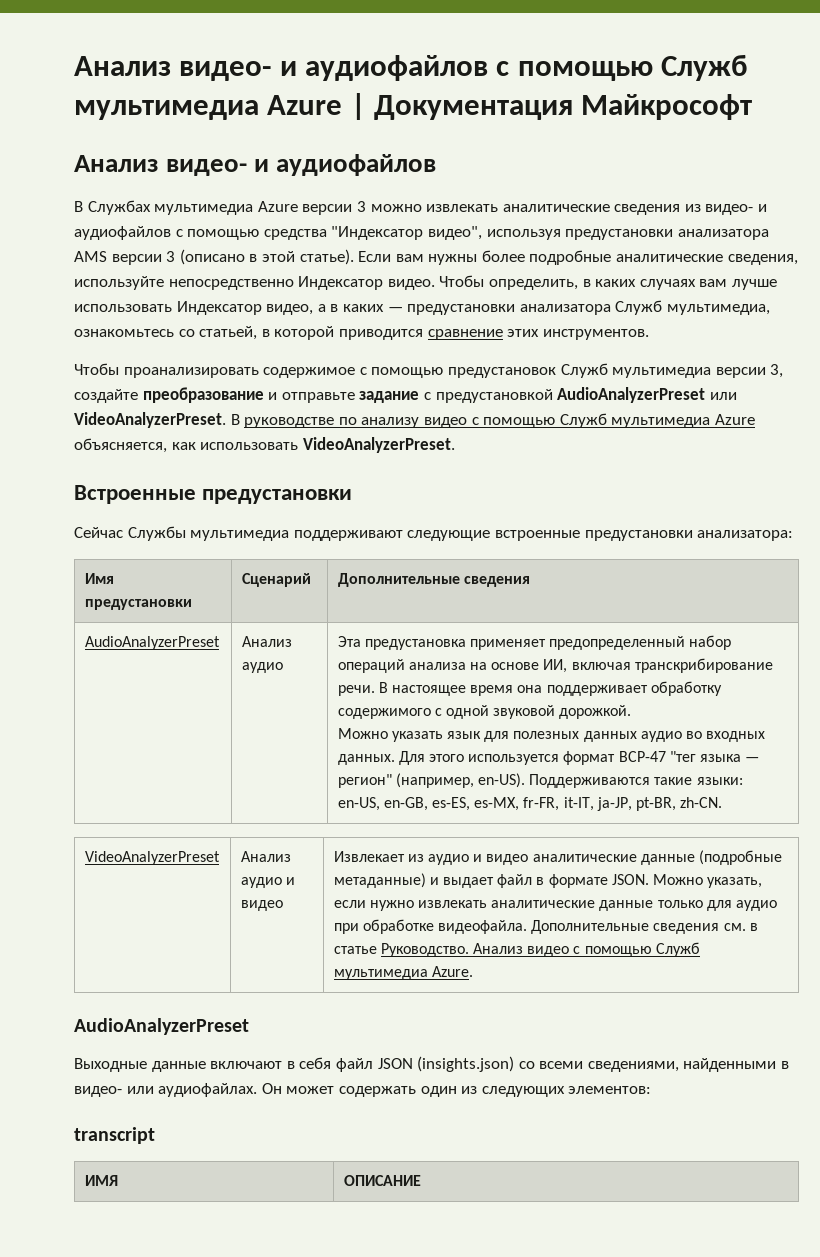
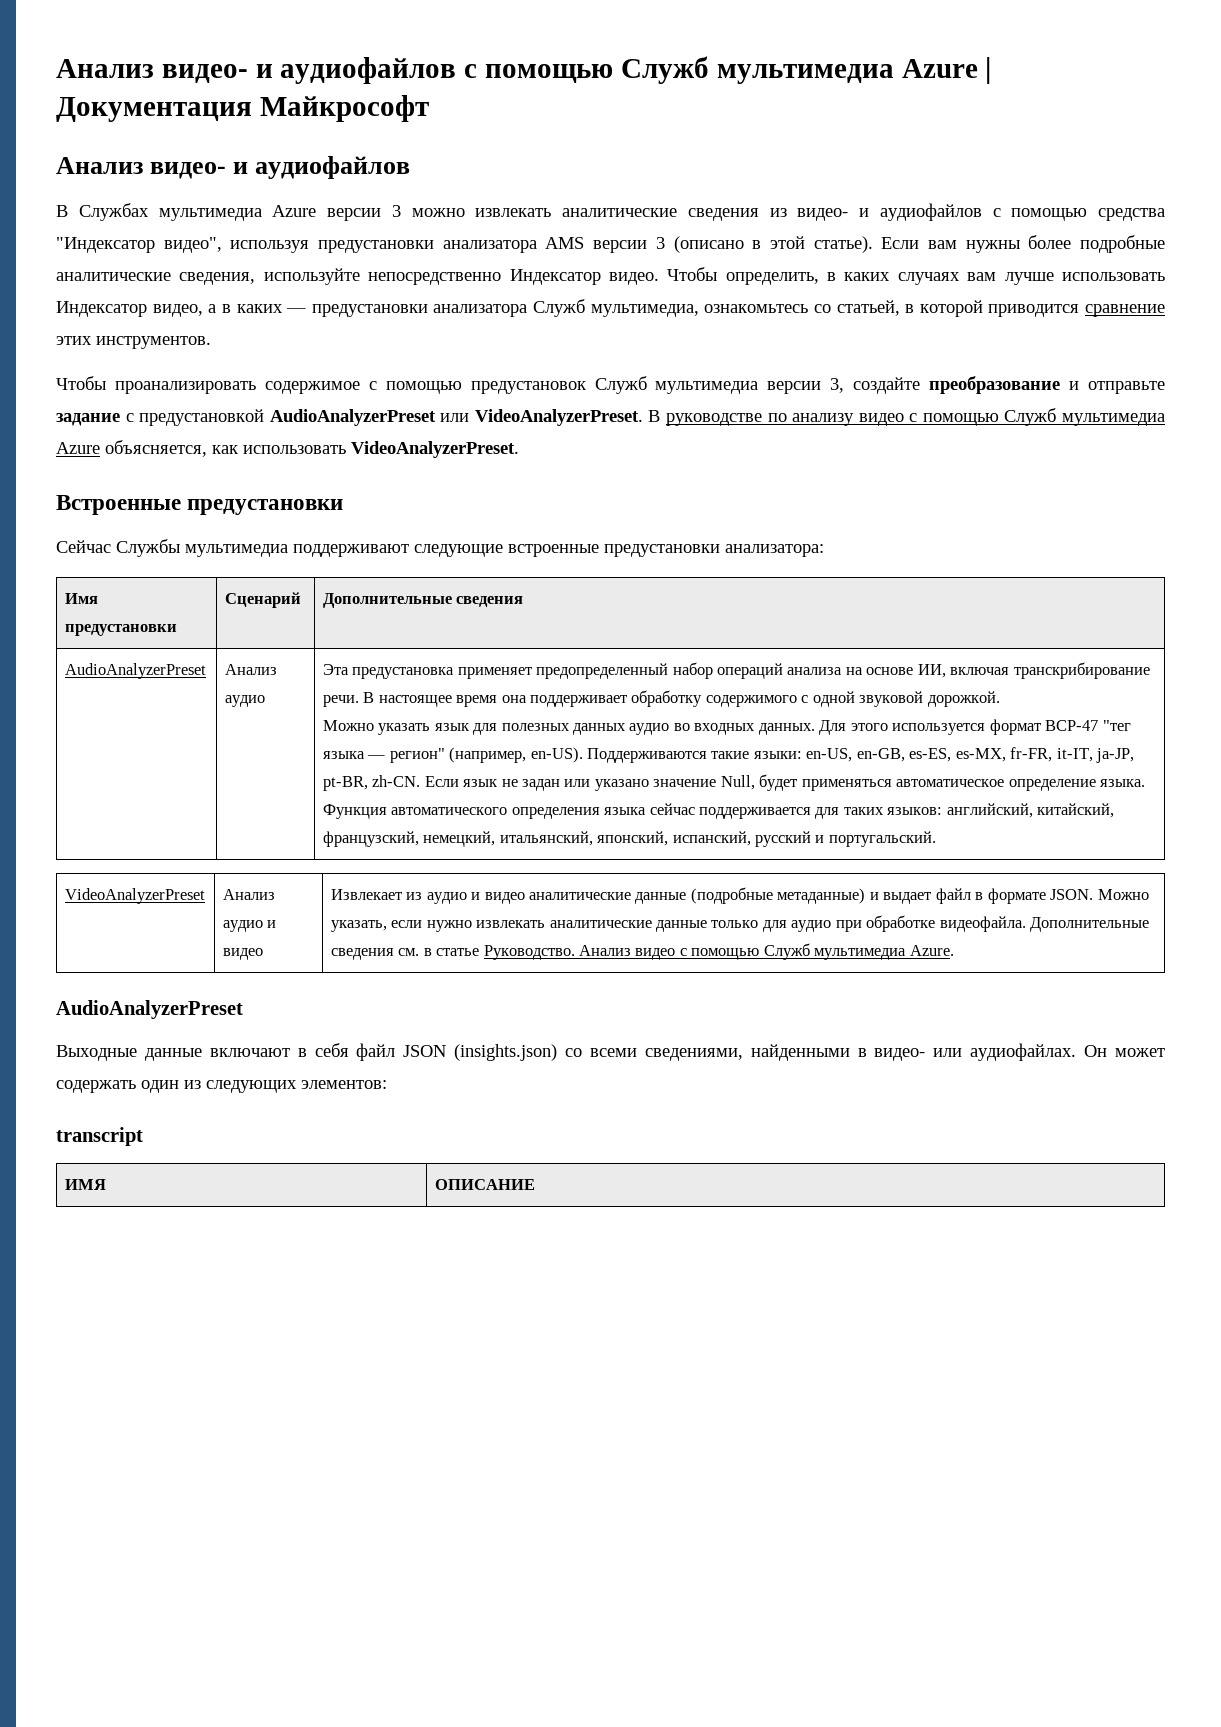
+ Если язык не задан или указано значение Null, будет применяться автоматическое определение языка. Функция автоматического определения языка сейчас поддерживается для таких языков: английский, китайский, французский, немецкий, итальянский, японский, испанский, русский и португальский.

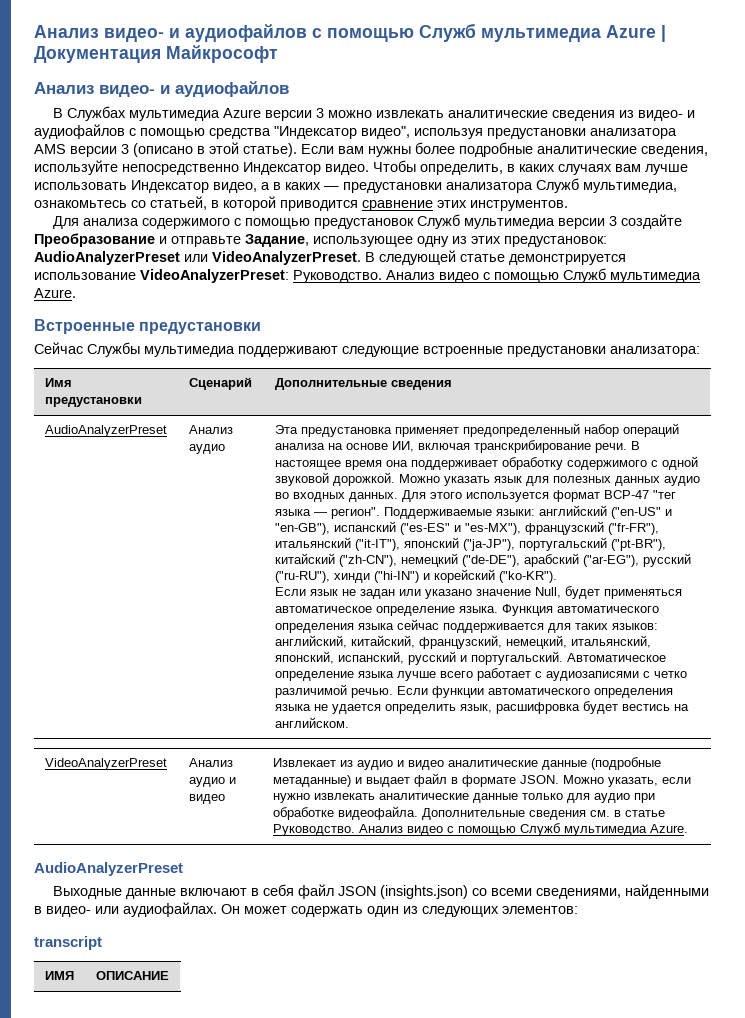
- Чтобы проанализировать содержимое с помощью предустановок Cлужб мультимедиа версии 3, создайте преобразование и отправьте задание с предустановкой AudioAnalyzerPreset или VideoAnalyzerPreset. В руководстве по анализу видео с помощью Служб мультимедиа Azure объясняется, как использовать VideoAnalyzerPreset.
+ Для анализа содержимого с помощью предустановок Cлужб мультимедиа версии 3 создайте Преобразование и отправьте Задание, использующее одну из этих предустановок: AudioAnalyzerPreset или VideoAnalyzerPreset. В следующей статье демонстрируется использование VideoAnalyzerPreset: Руководство. Анализ видео с помощью Служб мультимедиа Azure.
- В настоящее время она поддерживает обработку содержимого с одной звуковой дорожкой.
- Можно указать язык для полезных данных аудио во входных данных.
+ В настоящее время она поддерживает обработку содержимого с одной звуковой дорожкой. Можно указать язык для полезных данных аудио во входных данных.
- Для этого используется формат BCP-47 "тег языка — регион" (например, en-US). Поддерживаются такие языки: en-US, en-GB, es-ES, es-MX, fr-FR, it-IT, ja-JP, pt-BR, zh-CN. Если язык не задан или указано значение Null, будет применяться автоматическое определение языка.
+ Для этого используется формат BCP-47 "тег языка — регион". Поддерживаемые языки: английский ("en-US" и "en-GB"), испанский ("es-ES" и "es-MX"), французский ("fr-FR"), итальянский ("it-IT"), японский ("ja-JP"), португальский ("pt-BR"), китайский ("zh-CN"), немецкий ("de-DE"), арабский ("ar-EG"), русский ("ru-RU"), хинди ("hi-IN") и корейский ("ko-KR").
+ Если язык не задан или указано значение Null, будет применяться автоматическое определение языка.
+ Автоматическое определение языка лучше всего работает с аудиозаписями с четко различимой речью. Если функции автоматического определения языка не удается определить язык, расшифровка будет вестись на английском.

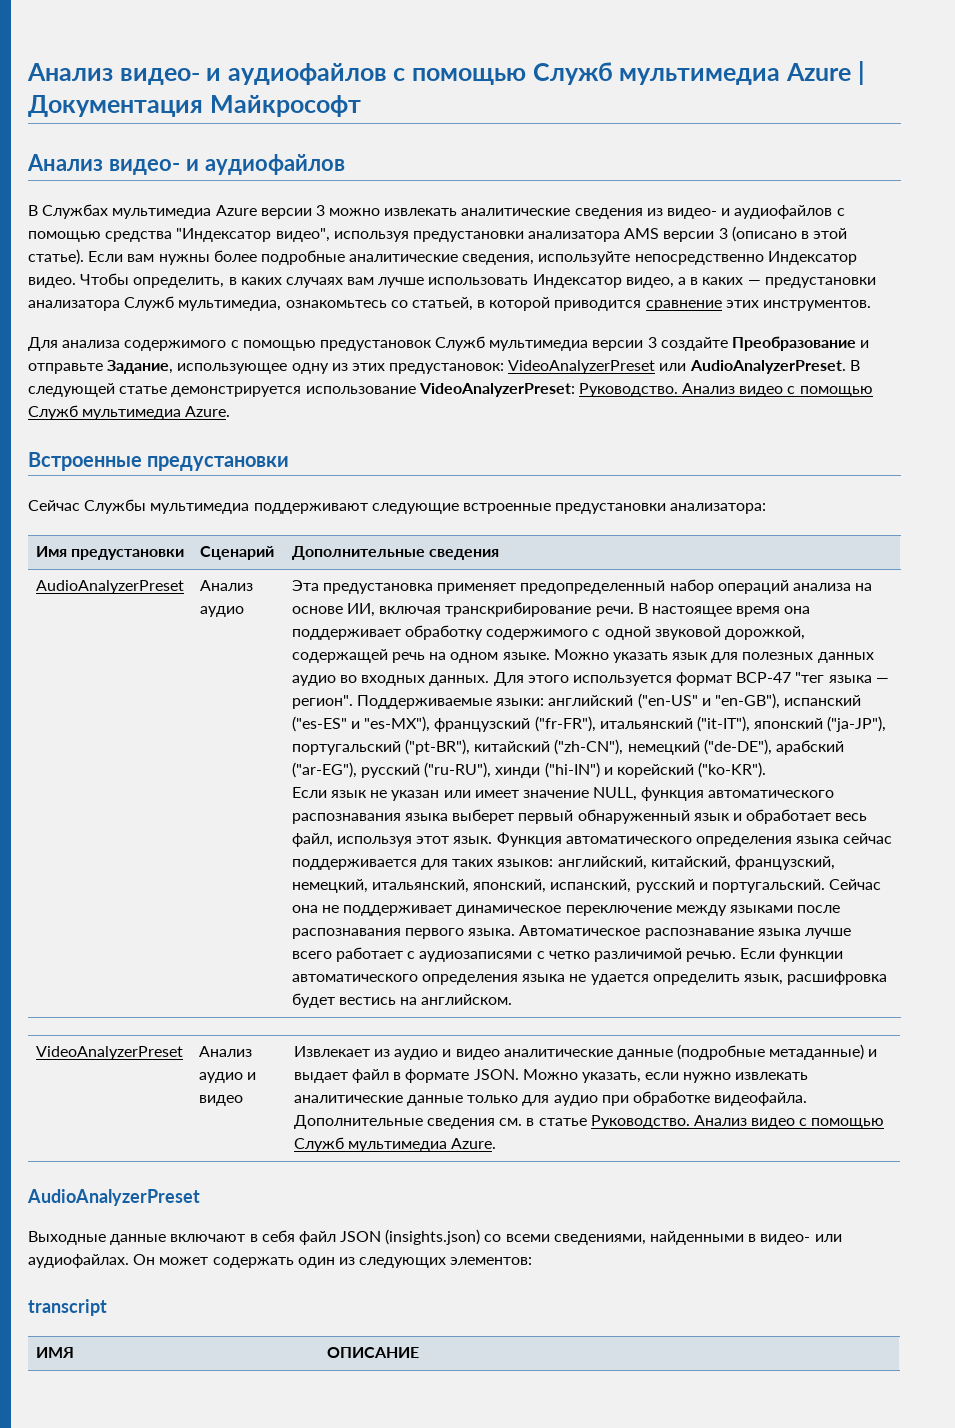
- Для анализа содержимого с помощью предустановок Cлужб мультимедиа версии 3 создайте Преобразование и отправьте Задание, использующее одну из этих предустановок: AudioAnalyzerPreset или VideoAnalyzerPreset.
+ Для анализа содержимого с помощью предустановок Cлужб мультимедиа версии 3 создайте Преобразование и отправьте Задание, использующее одну из этих предустановок: VideoAnalyzerPreset или AudioAnalyzerPreset.
- В настоящее время она поддерживает обработку содержимого с одной звуковой дорожкой.
+ В настоящее время она поддерживает обработку содержимого с одной звуковой дорожкой, содержащей речь на одном языке.
- Если язык не задан или указано значение Null, будет применяться автоматическое определение языка.
+ Если язык не указан или имеет значение NULL, функция автоматического распознавания языка выберет первый обнаруженный язык и обработает весь файл, используя этот язык.
- Автоматическое определение языка лучше всего работает с аудиозаписями с четко различимой речью.
+ Сейчас она не поддерживает динамическое переключение между языками после распознавания первого языка. Автоматическое распознавание языка лучше всего работает с аудиозаписями с четко различимой речью.

